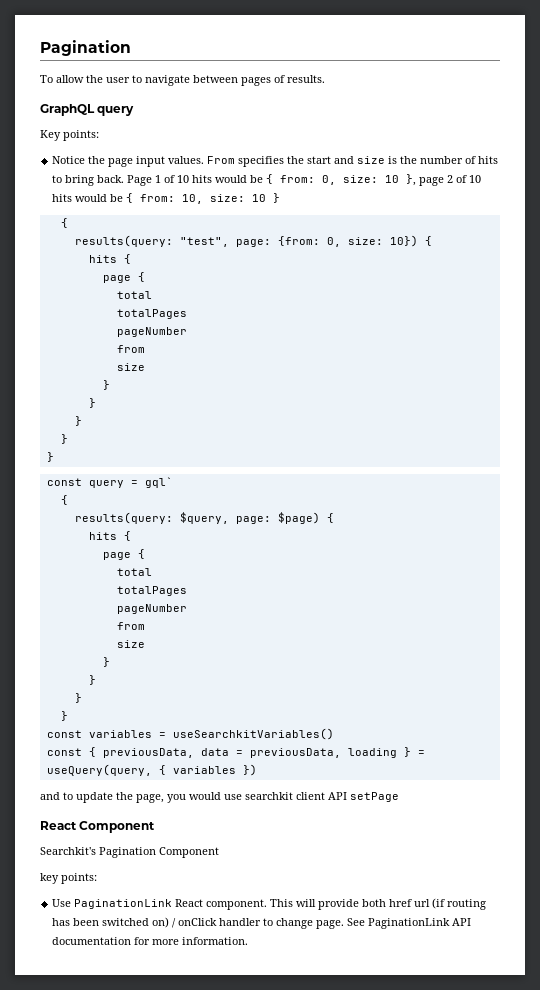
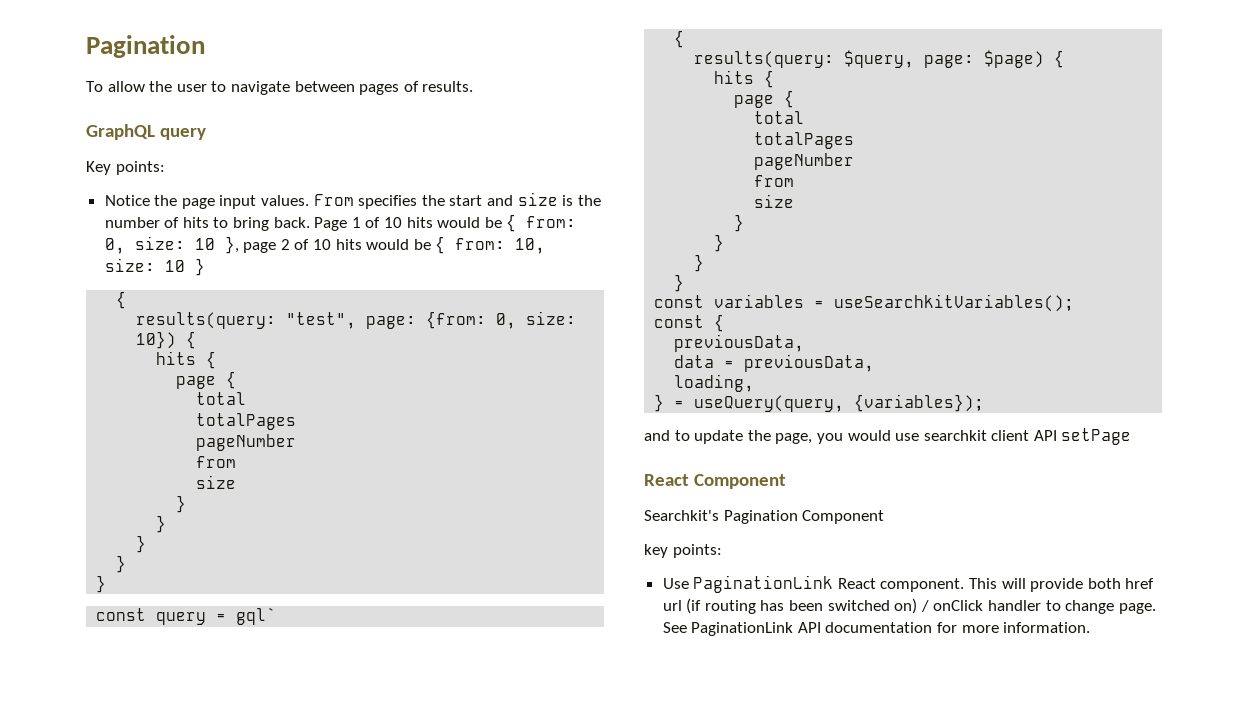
- const variables = useSearchkitVariables()
+ const variables = useSearchkitVariables();
- const { previousData, data = previousData, loading } = useQuery(query, { variables })
+ const {
+ previousData,
+ data = previousData,
+ loading,
+ } = useQuery(query, {variables});

